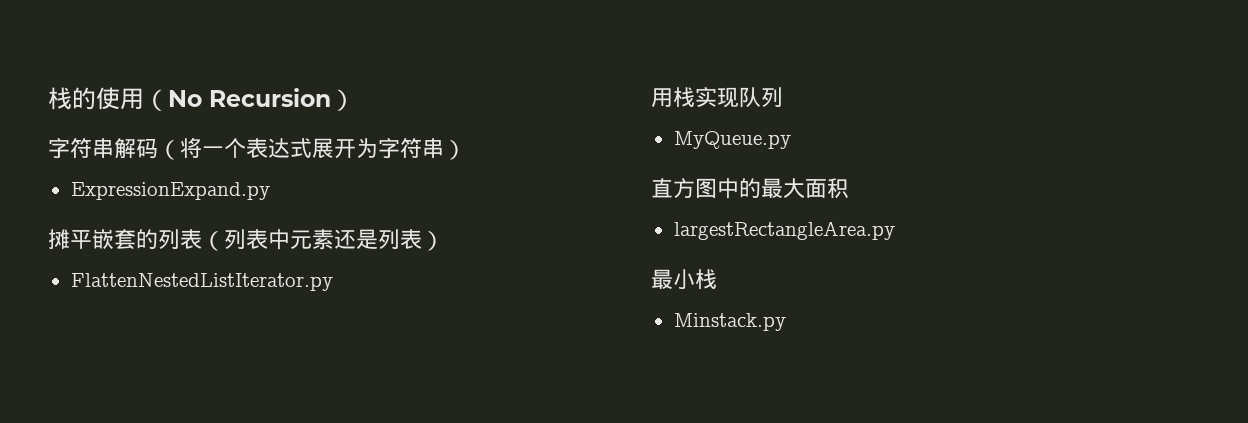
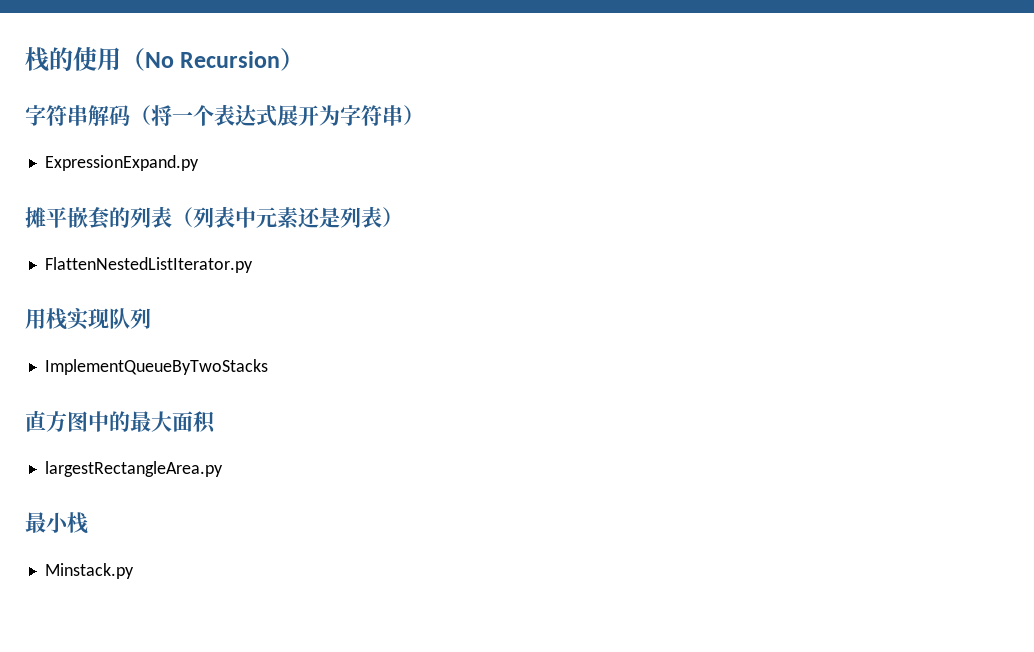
- MyQueue.py
+ ImplementQueueByTwoStacks

